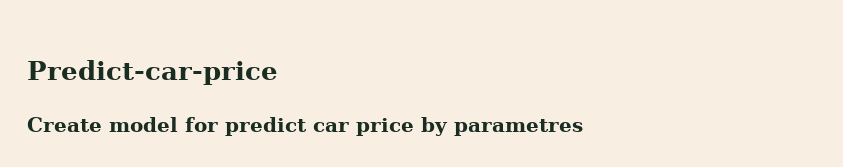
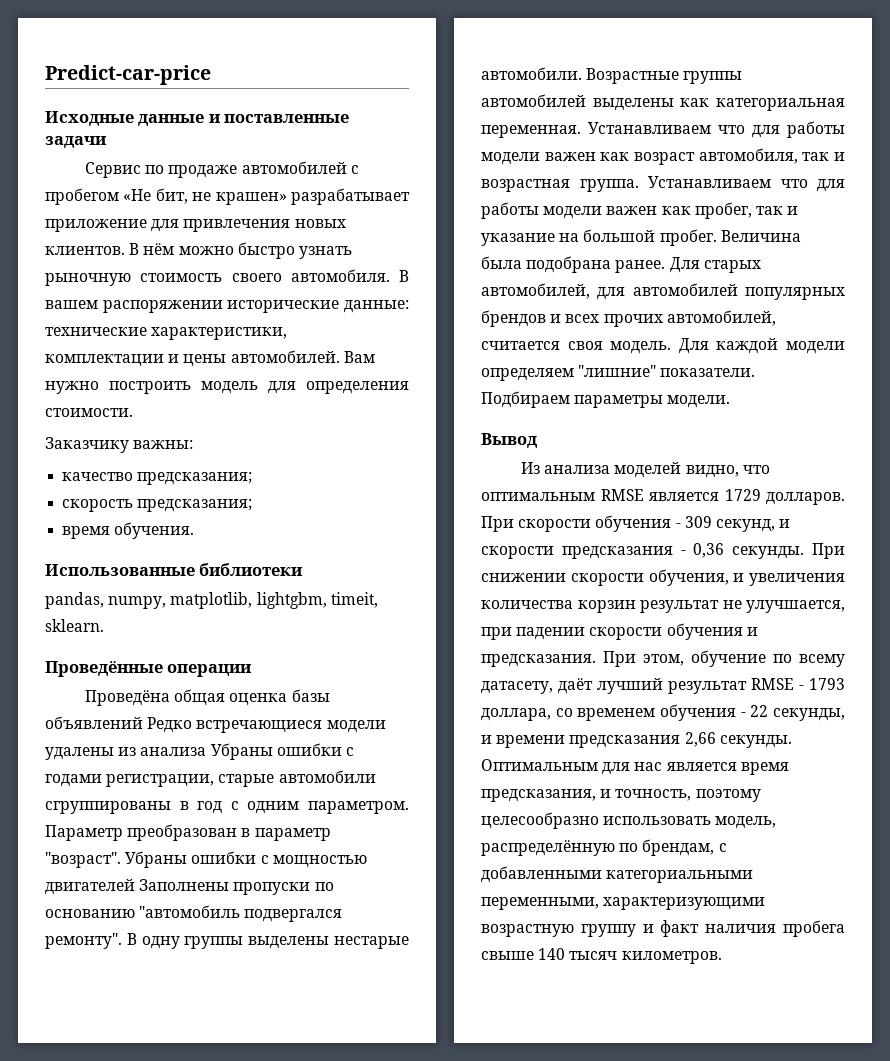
- Create model for predict car price by parametres
+ Исходные данные и поставленные задачи
+ Сервис по продаже автомобилей с пробегом «Не бит, не крашен» разрабатывает приложение для привлечения новых клиентов. В нём можно быстро узнать рыночную стоимость своего автомобиля. В вашем распоряжении исторические данные: технические характеристики, комплектации и цены автомобилей. Вам нужно построить модель для определения стоимости.
+ Заказчику важны:
+ качество предсказания;
+ скорость предсказания;
+ время обучения.
+ Использованные библиотеки
+ pandas, numpy, matplotlib, lightgbm, timeit, sklearn.
+ Проведённые операции
+ Проведёна общая оценка базы объявлений Редко встречающиеся модели удалены из анализа Убраны ошибки с годами регистрации, старые автомобили сгруппированы в год с одним параметром. Параметр преобразован в параметр "возраст". Убраны ошибки с мощностью двигателей Заполнены пропуски по основанию "автомобиль подвергался ремонту". В одну группы выделены нестарые автомобили. Возрастные группы автомобилей выделены как категориальная переменная. Устанавливаем что для работы модели важен как возраст автомобиля, так и возрастная группа. Устанавливаем что для работы модели важен как пробег, так и указание на большой пробег. Величина была подобрана ранее. Для старых автомобилей, для автомобилей популярных брендов и всех прочих автомобилей, считается своя модель. Для каждой модели определяем "лишние" показатели. Подбираем параметры модели.
+ Вывод
+ Из анализа моделей видно, что оптимальным RMSE является 1729 долларов. При скорости обучения - 309 секунд, и скорости предсказания - 0,36 секунды. При снижении скорости обучения, и увеличения количества корзин результат не улучшается, при падении скорости обучения и предсказания. При этом, обучение по всему датасету, даёт лучший результат RMSE - 1793 доллара, со временем обучения - 22 секунды, и времени предсказания 2,66 секунды. Оптимальным для нас является время предсказания, и точность, поэтому целесообразно использовать модель, распределённую по брендам, с добавленными категориальными переменными, характеризующими возрастную группу и факт наличия пробега свыше 140 тысяч километров.

